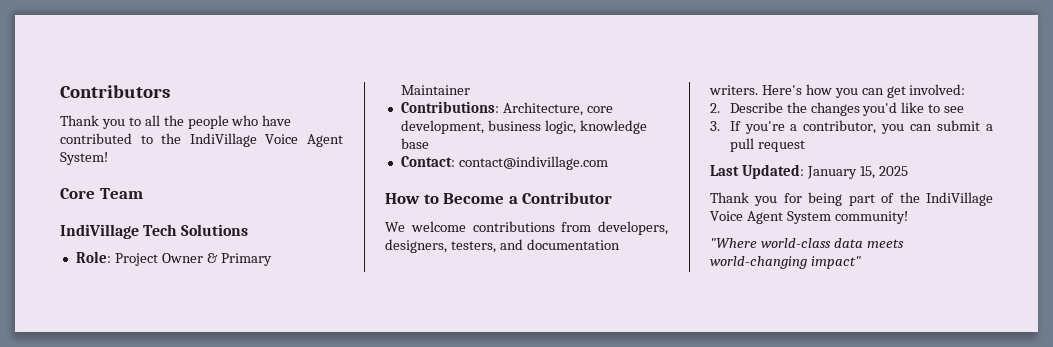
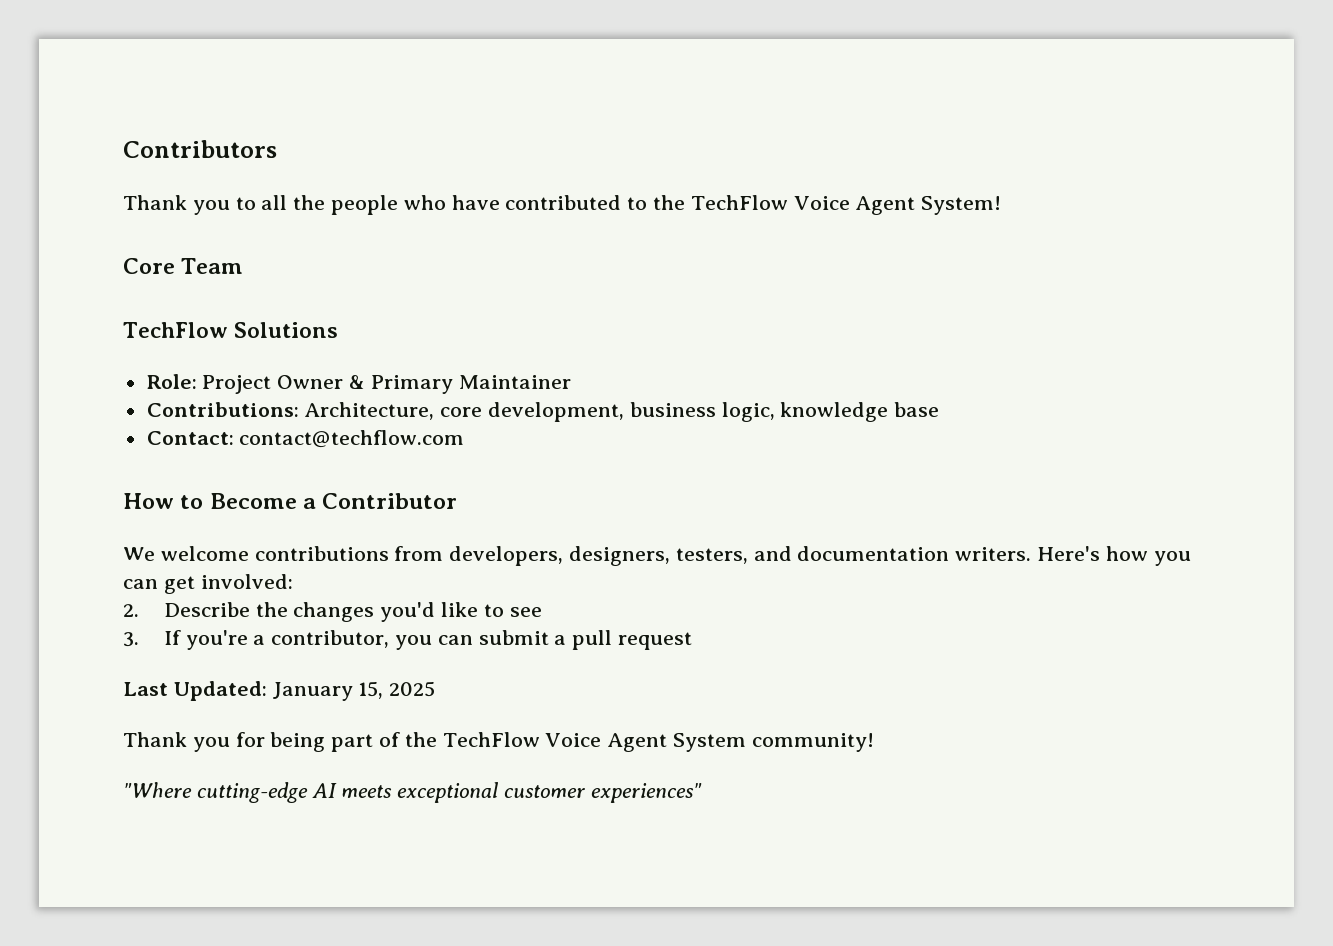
- Thank you to all the people who have contributed to the IndiVillage Voice Agent System!
+ Thank you to all the people who have contributed to the TechFlow Voice Agent System!
- IndiVillage Tech Solutions
+ TechFlow Solutions
- Contact: contact@indivillage.com
+ Contact: contact@techflow.com
- Thank you for being part of the IndiVillage Voice Agent System community!
+ Thank you for being part of the TechFlow Voice Agent System community!
- "Where world-class data meets world-changing impact"
+ "Where cutting-edge AI meets exceptional customer experiences"

